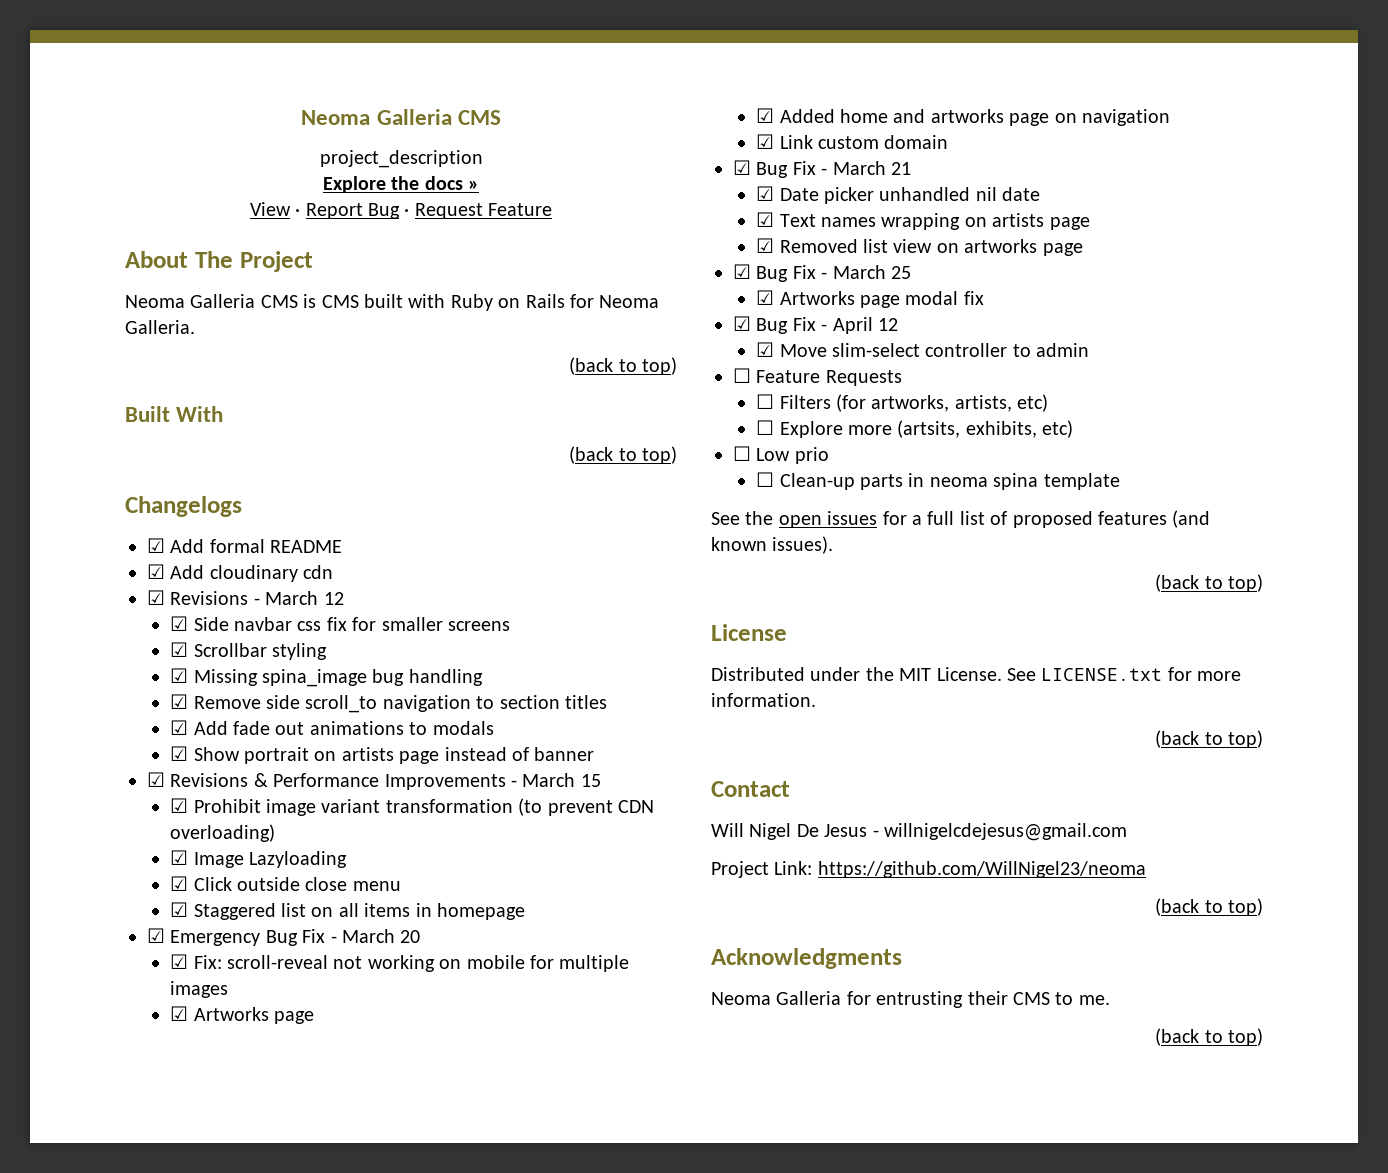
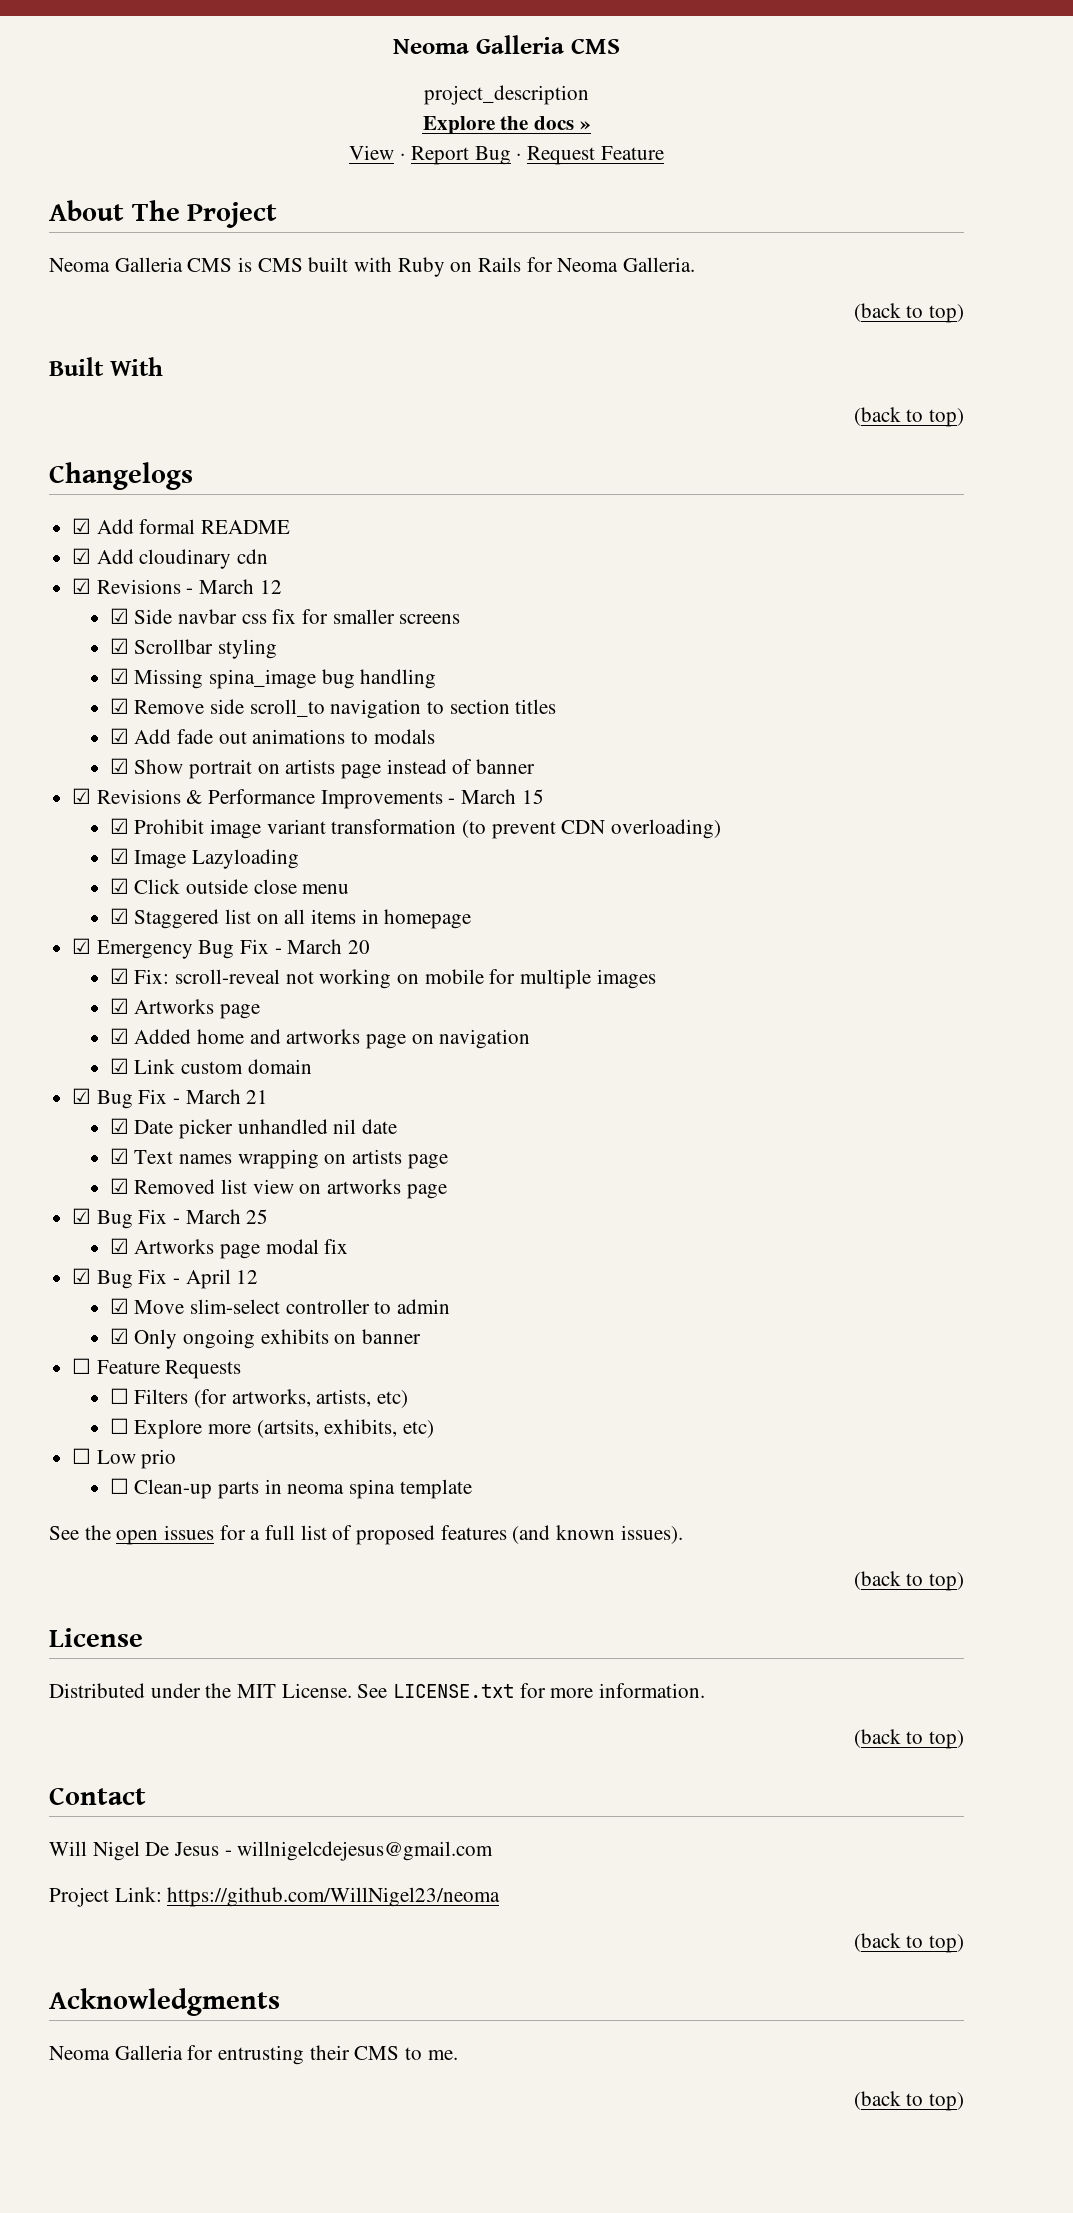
+ ☑ Only ongoing exhibits on banner

